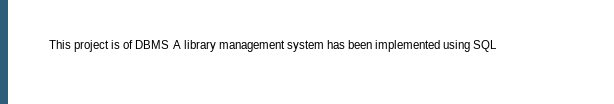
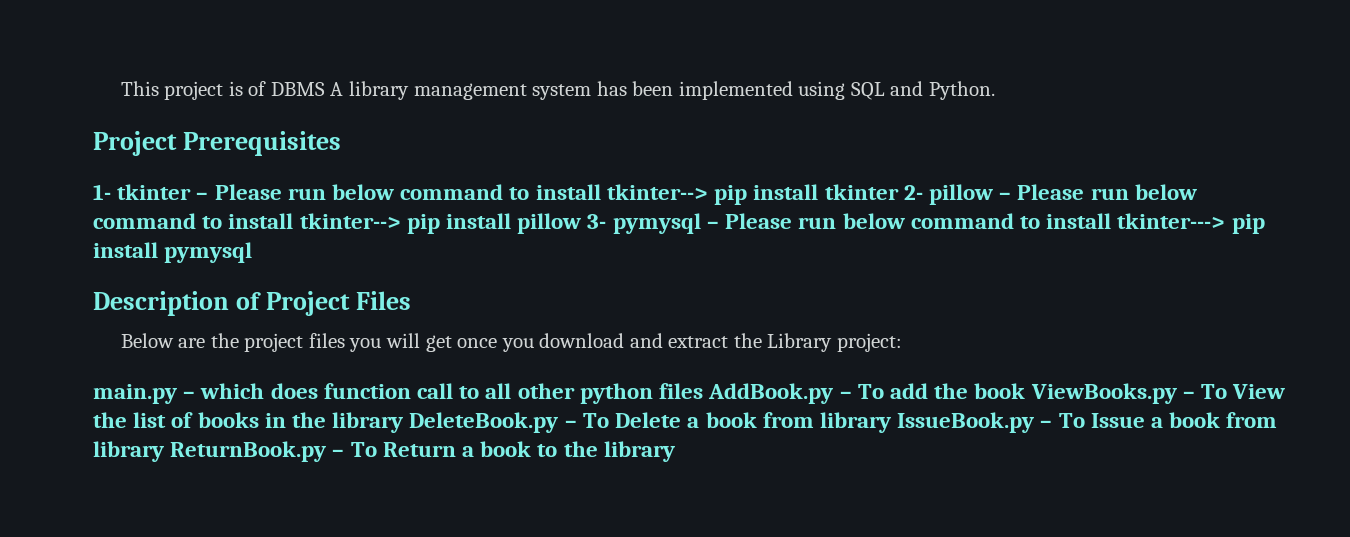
- This project is of DBMS A library management system has been implemented using SQL
+ This project is of DBMS A library management system has been implemented using SQL and Python.
+ Project Prerequisites
+ 1- tkinter – Please run below command to install tkinter--> pip install tkinter 2- pillow – Please run below command to install tkinter--> pip install pillow 3- pymysql – Please run below command to install tkinter---> pip install pymysql
+ Description of Project Files
+ Below are the project files you will get once you download and extract the Library project:
+ main.py – which does function call to all other python files AddBook.py – To add the book ViewBooks.py – To View the list of books in the library DeleteBook.py – To Delete a book from library IssueBook.py – To Issue a book from library ReturnBook.py – To Return a book to the library

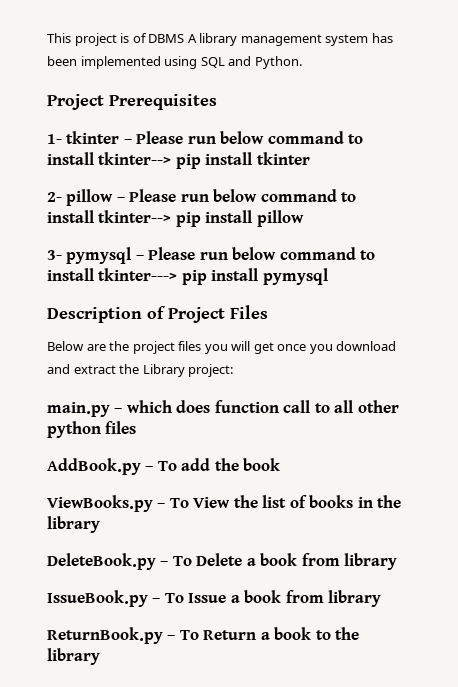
- 1- tkinter – Please run below command to install tkinter--> pip install tkinter 2- pillow – Please run below command to install tkinter--> pip install pillow 3- pymysql – Please run below command to install tkinter---> pip install pymysql
+ 1- tkinter – Please run below command to install tkinter--> pip install tkinter
+ 2- pillow – Please run below command to install tkinter--> pip install pillow
+ 3- pymysql – Please run below command to install tkinter---> pip install pymysql
- main.py – which does function call to all other python files AddBook.py – To add the book ViewBooks.py – To View the list of books in the library DeleteBook.py – To Delete a book from library IssueBook.py – To Issue a book from library ReturnBook.py – To Return a book to the library
+ main.py – which does function call to all other python files
+ AddBook.py – To add the book
+ ViewBooks.py – To View the list of books in the library
+ DeleteBook.py – To Delete a book from library
+ IssueBook.py – To Issue a book from library
+ ReturnBook.py – To Return a book to the library

